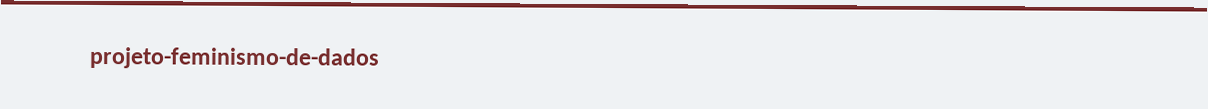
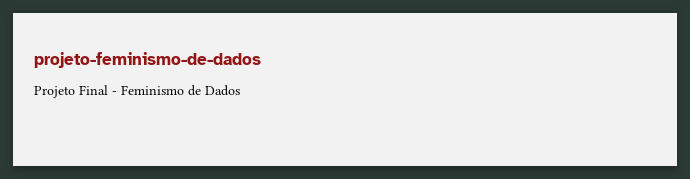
+ Projeto Final - Feminismo de Dados

